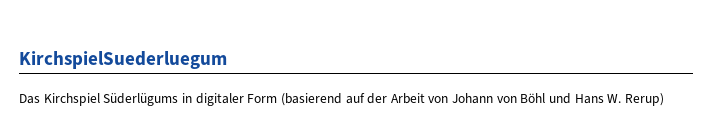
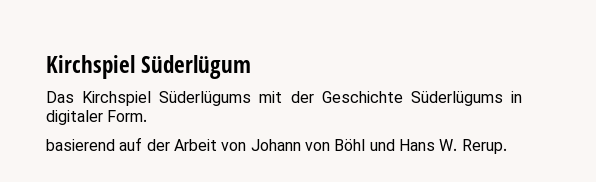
- KirchspielSuederluegum
+ Kirchspiel Süderlügum
- Das Kirchspiel Süderlügums in digitaler Form (basierend auf der Arbeit von Johann von Böhl und Hans W. Rerup)
+ Das Kirchspiel Süderlügums mit der Geschichte Süderlügums in digitaler Form.
+ basierend auf der Arbeit von Johann von Böhl und Hans W. Rerup.

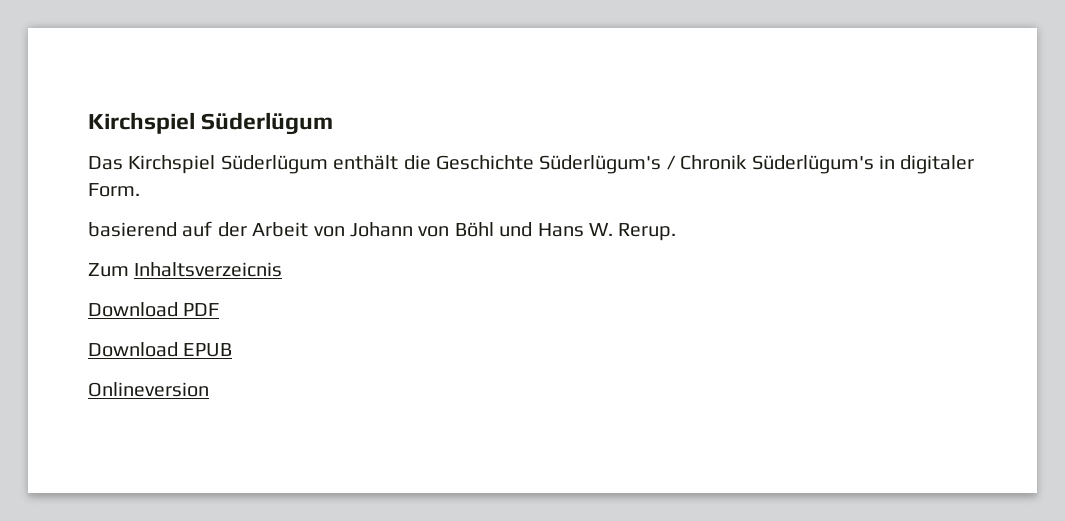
- Das Kirchspiel Süderlügums mit der Geschichte Süderlügums in digitaler Form.
+ Das Kirchspiel Süderlügum enthält die Geschichte Süderlügum's / Chronik Süderlügum's in digitaler Form.
+ Zum Inhaltsverzeicnis
+ Download PDF
+ Download EPUB
+ Onlineversion

